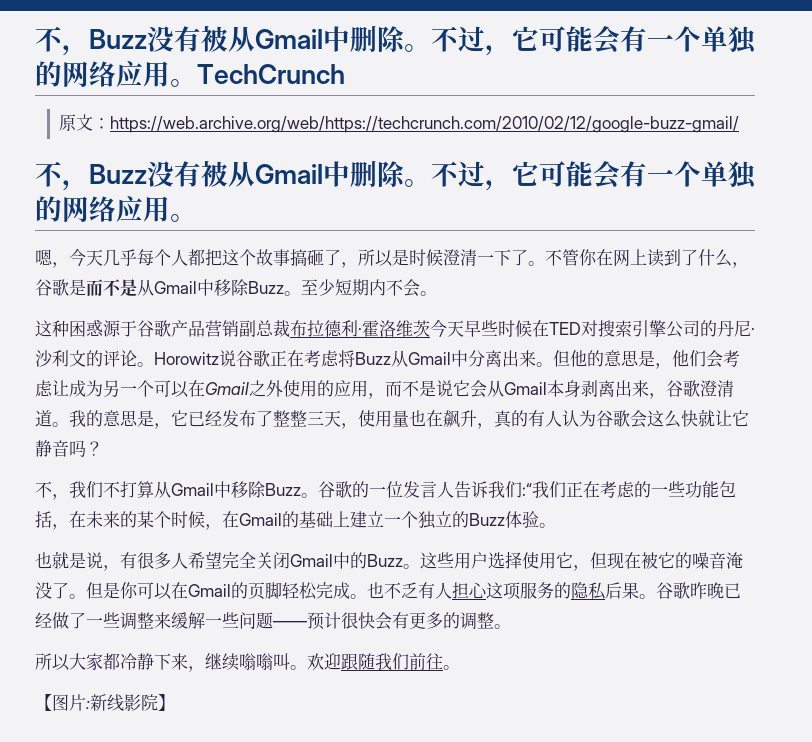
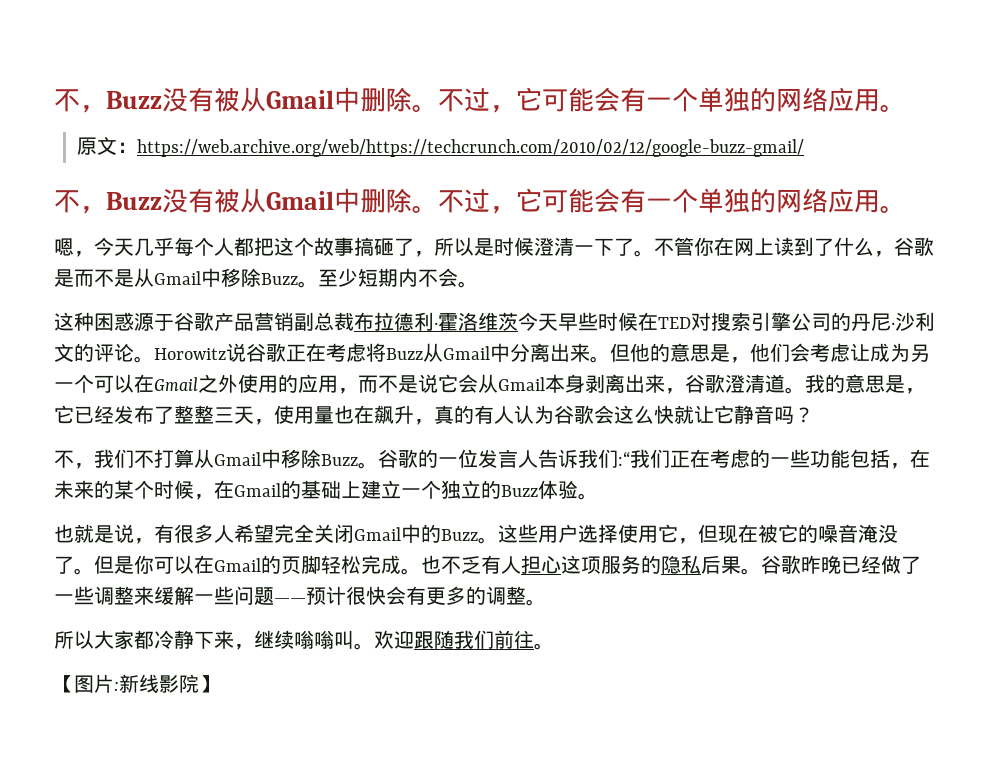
- TechCrunch

